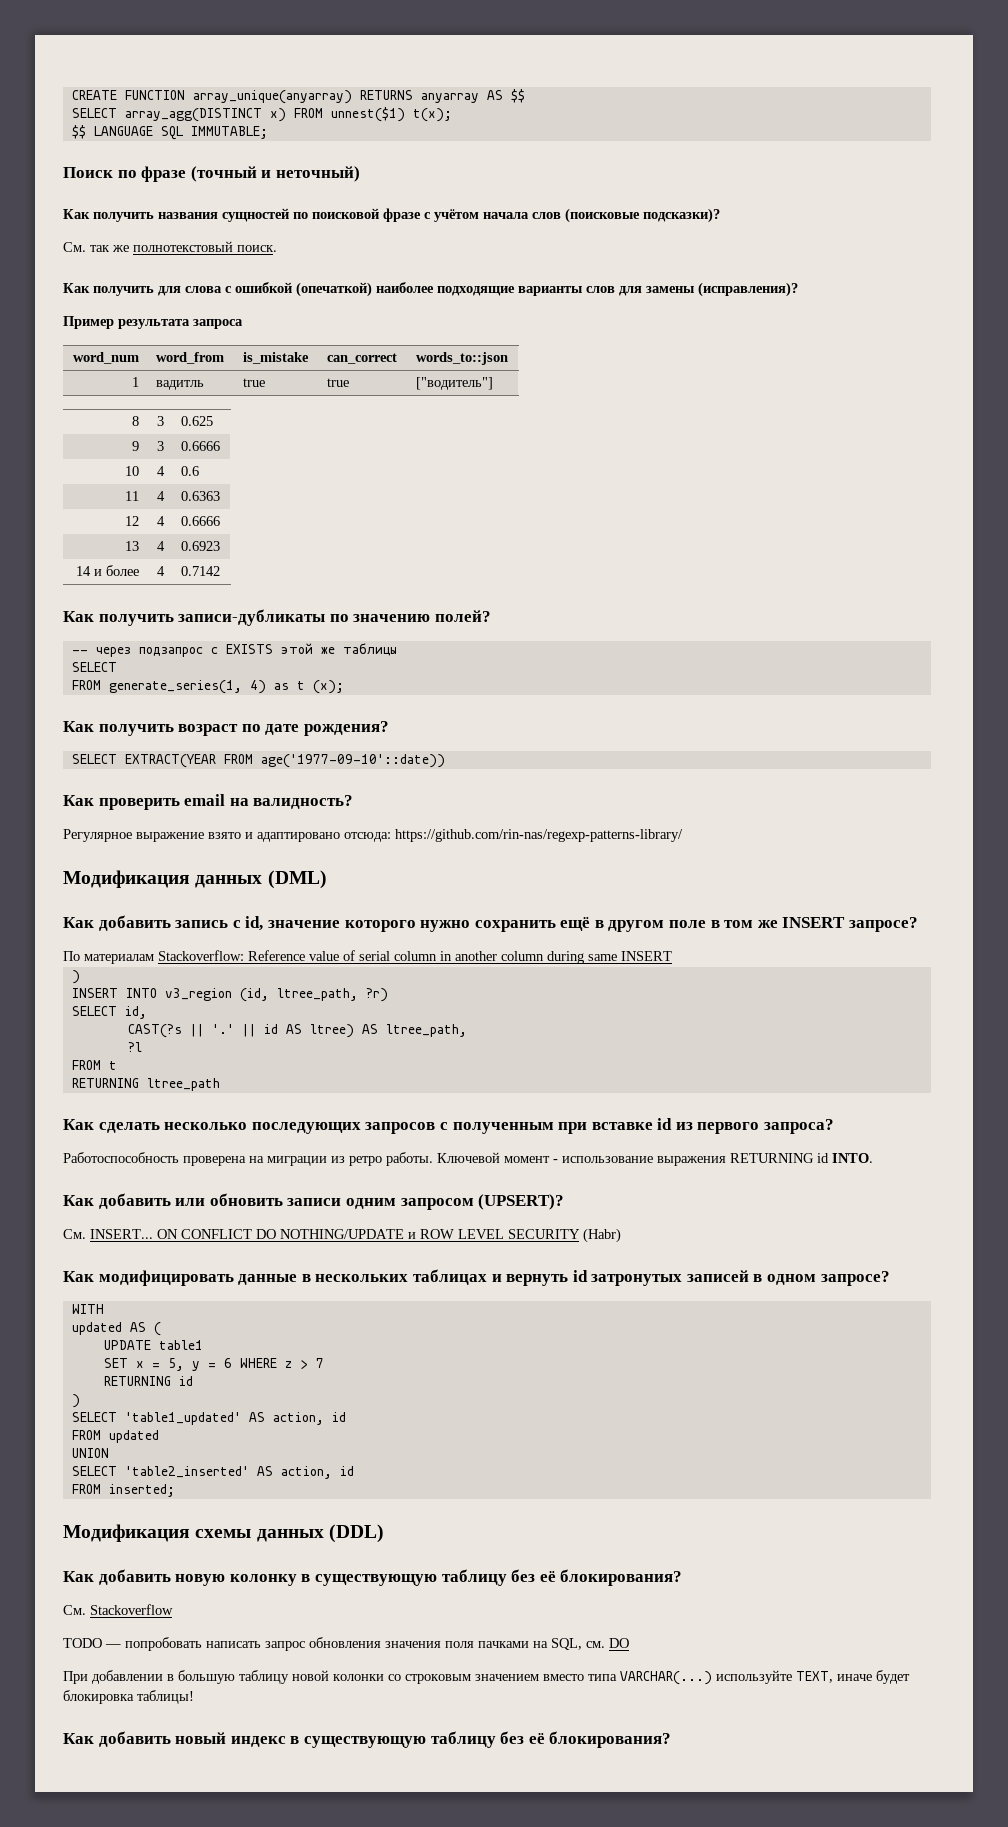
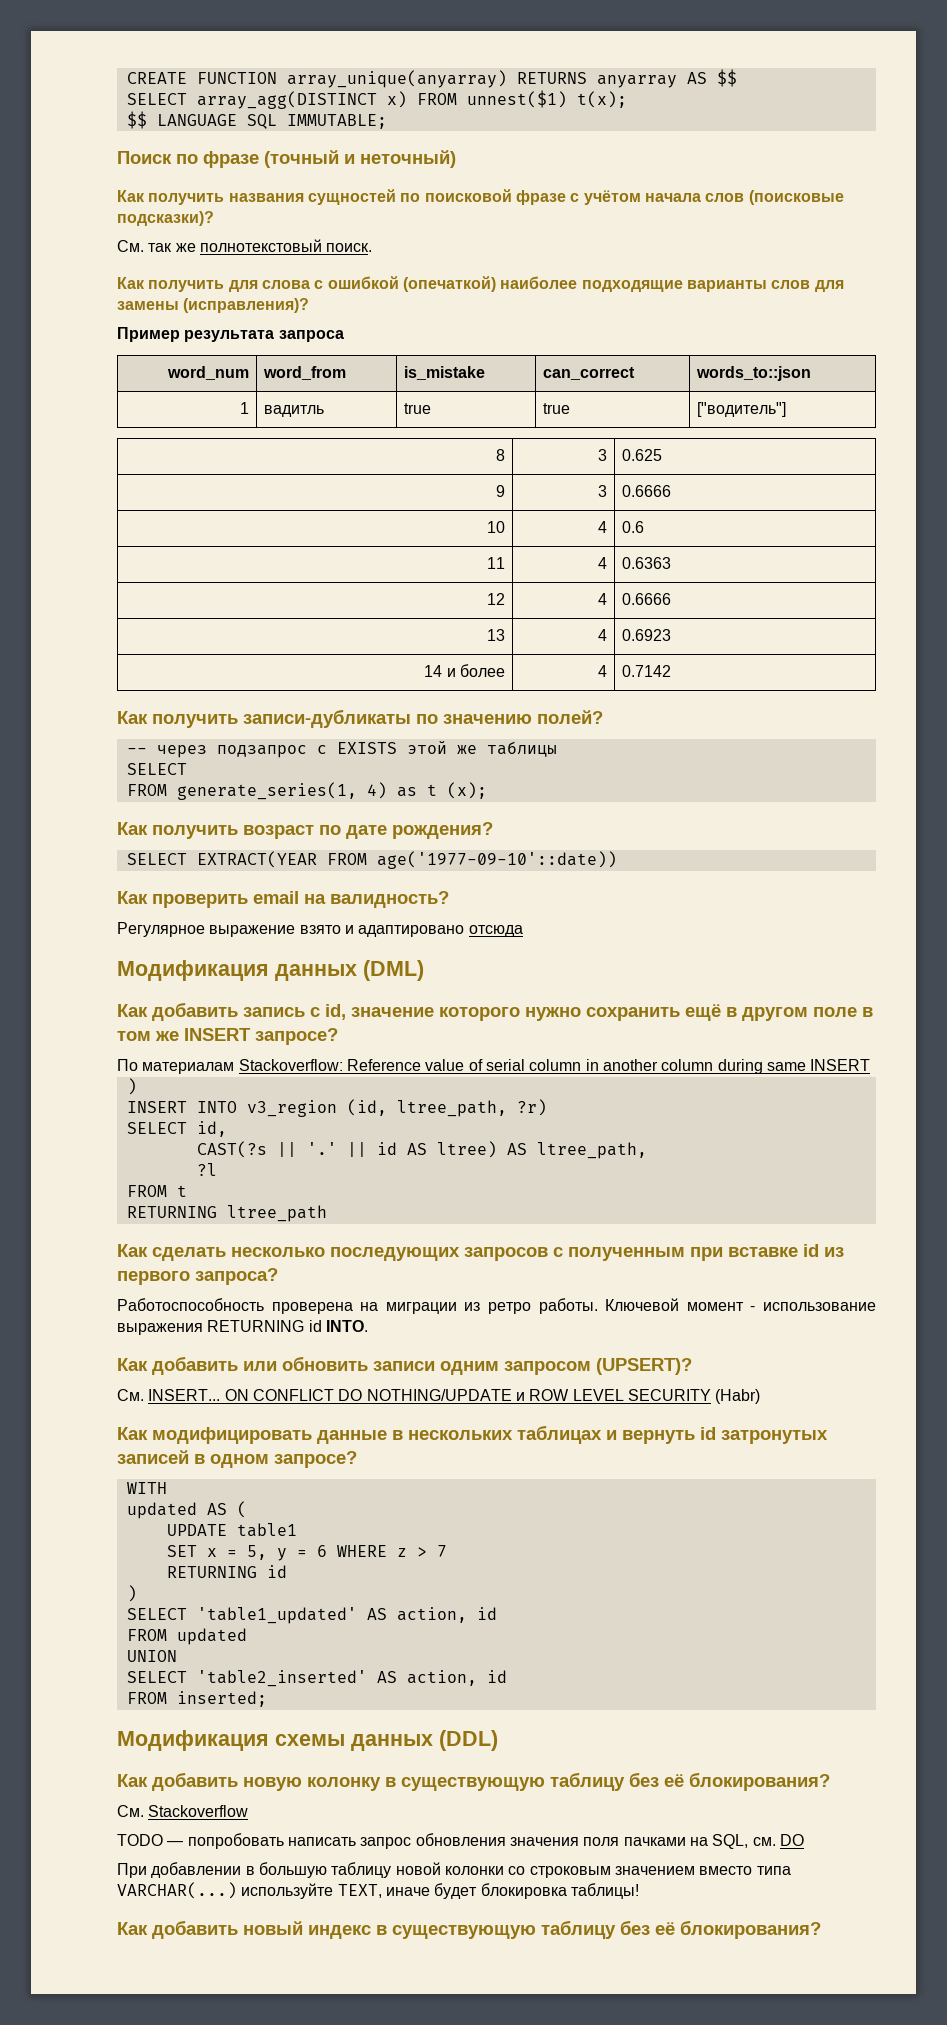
- Регулярное выражение взято и адаптировано отсюда: https://github.com/rin-nas/regexp-patterns-library/
+ Регулярное выражение взято и адаптировано отсюда

